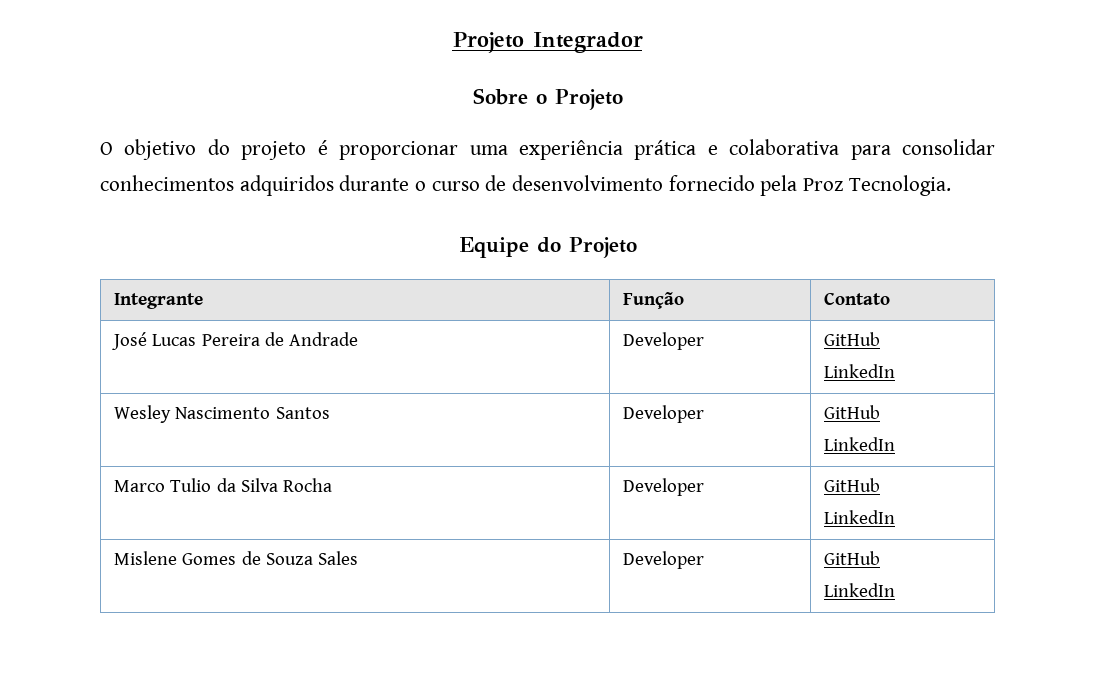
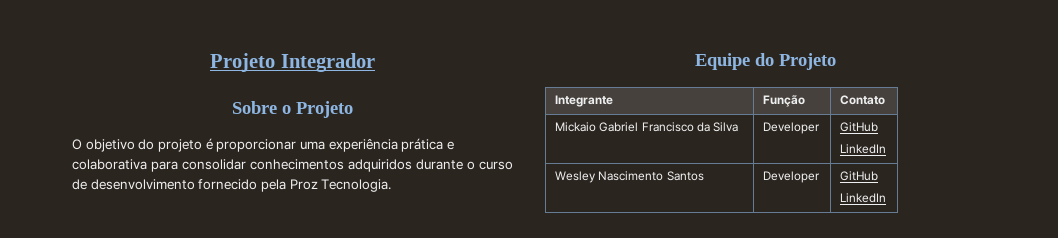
- José Lucas Pereira de Andrade | Developer | GitHub
+ Mickaio Gabriel Francisco da Silva | Developer | GitHub
- Marco Tulio da Silva Rocha | Developer | GitHub
- LinkedIn
- Mislene Gomes de Souza Sales | Developer | GitHub
- LinkedIn

